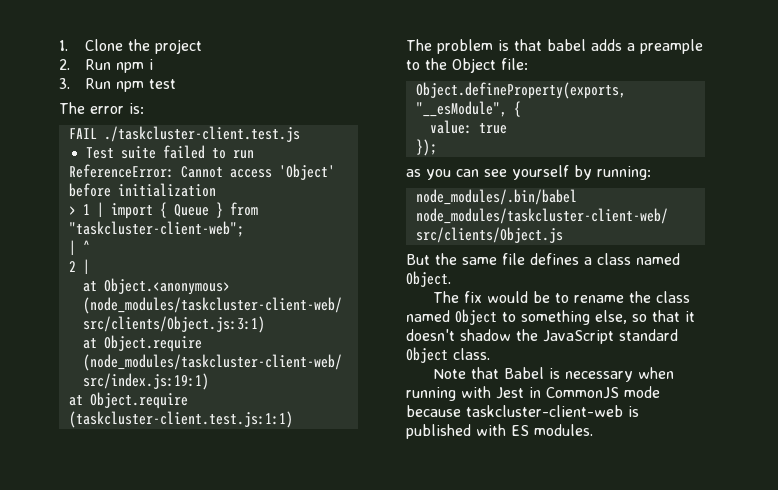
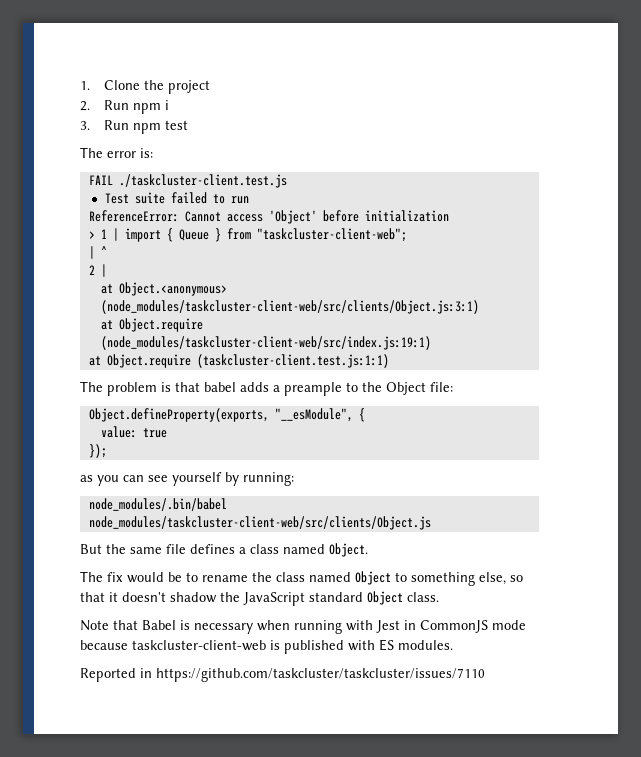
+ Reported in https://github.com/taskcluster/taskcluster/issues/7110

